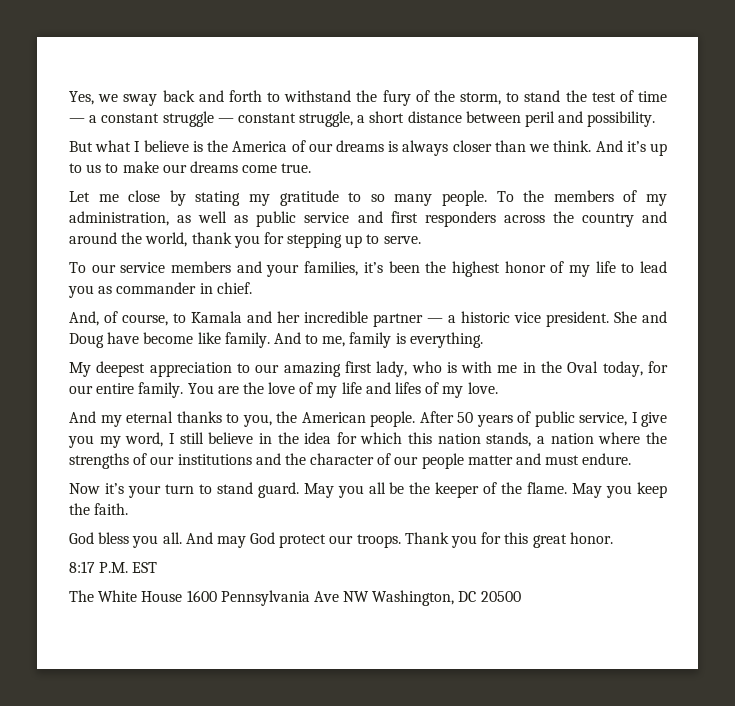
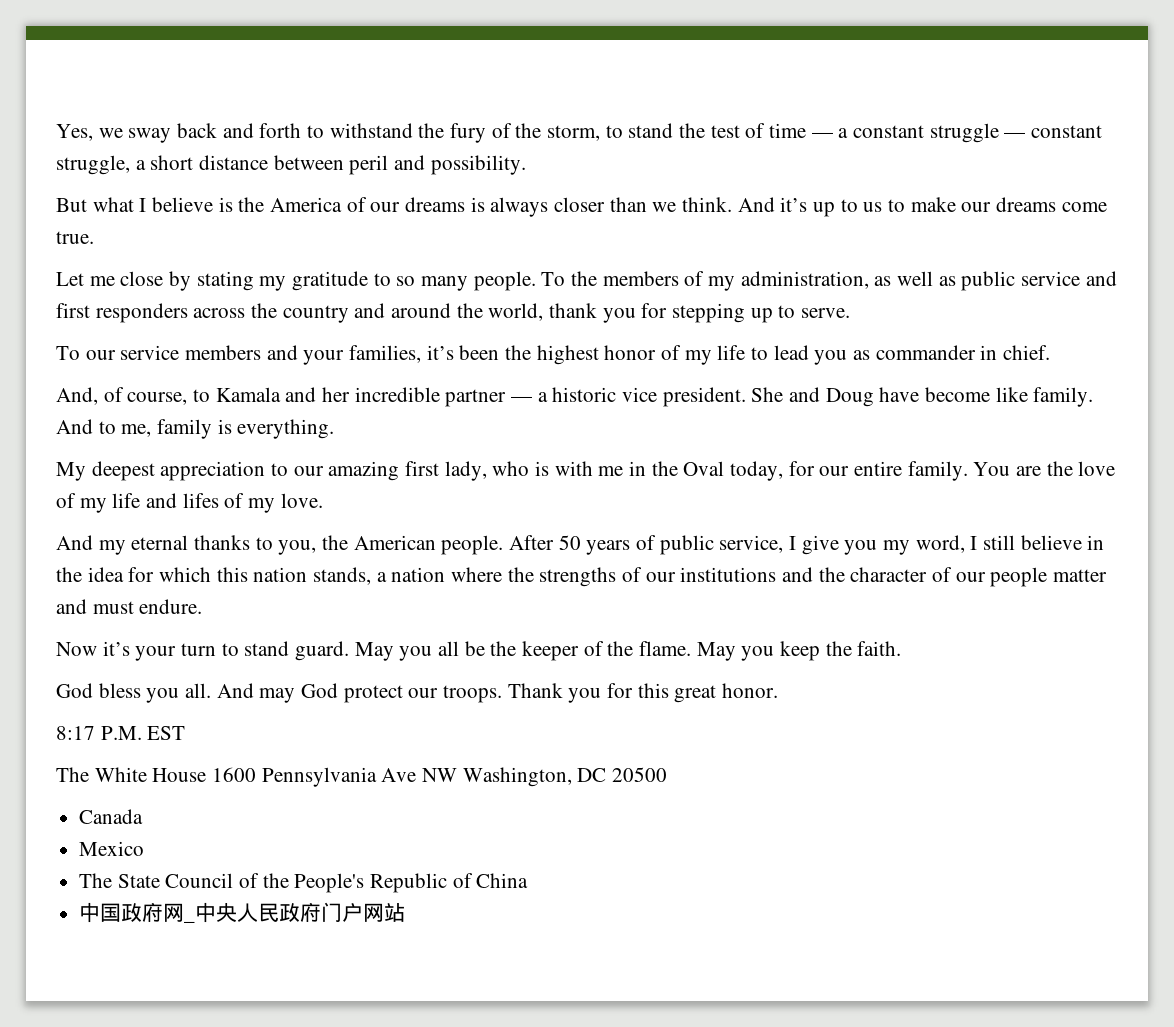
+ Canada
+ Mexico
+ The State Council of the People's Republic of China
+ 中国政府网_中央人民政府门户网站

